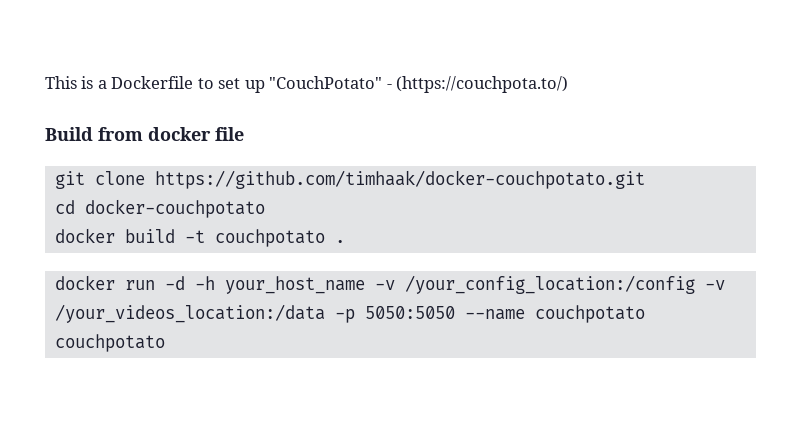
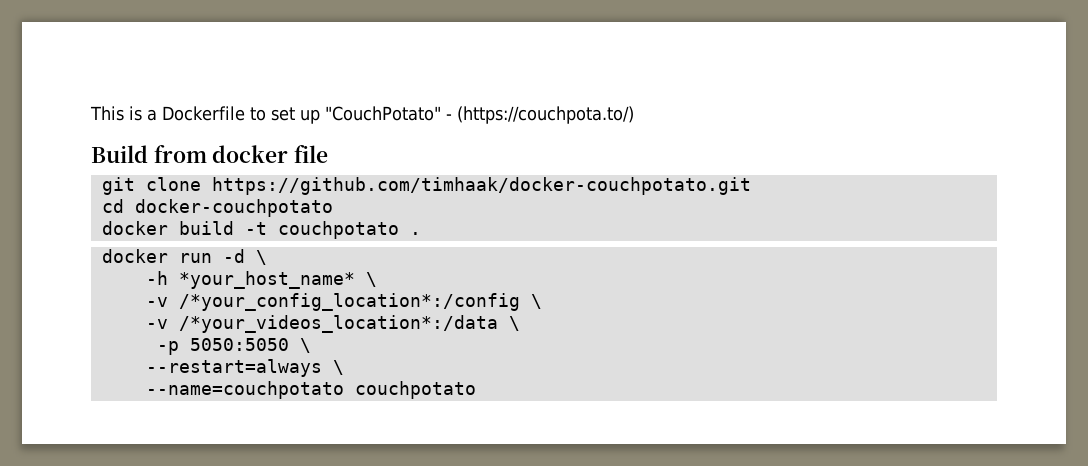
- docker run -d -h your_host_name -v /your_config_location:/config -v /your_videos_location:/data -p 5050:5050 --name couchpotato couchpotato
+ docker run -d \
+ -h *your_host_name* \
+ -v /*your_config_location*:/config \
+ -v /*your_videos_location*:/data \
+ -p 5050:5050 \
+ --restart=always \
+ --name=couchpotato couchpotato

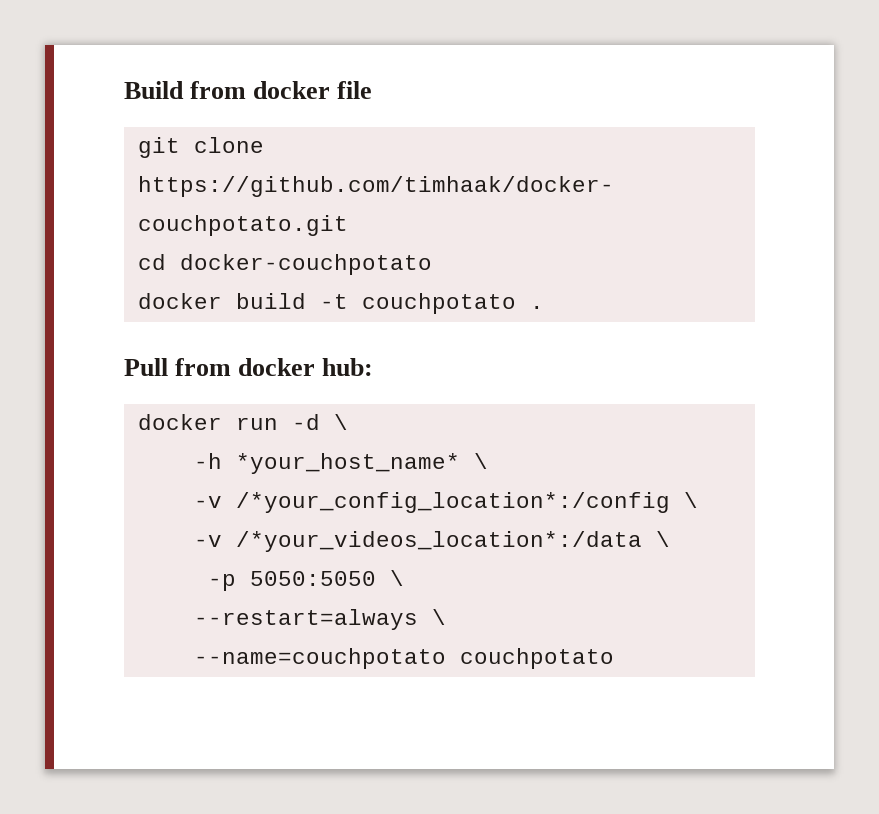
- This is a Dockerfile to set up "CouchPotato" - (https://couchpota.to/)
+ Pull from docker hub:

